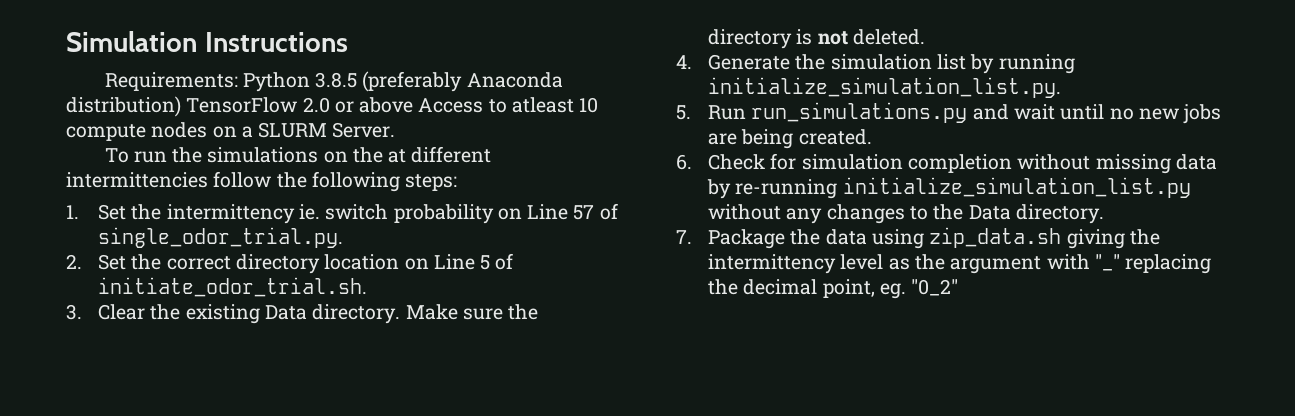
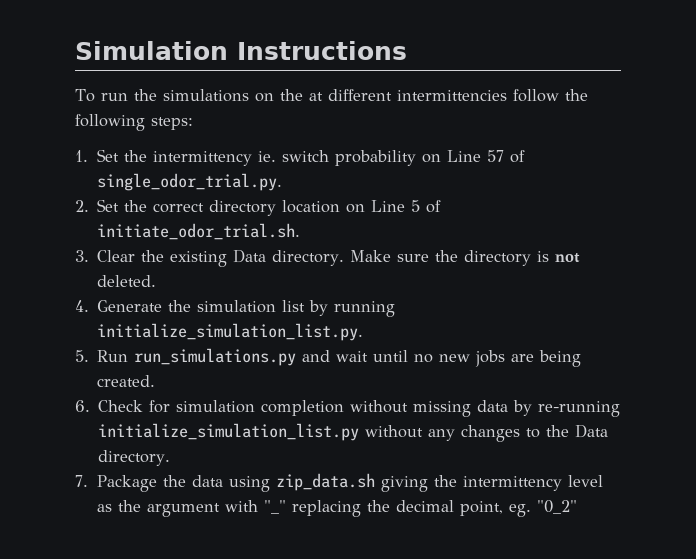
- Requirements: Python 3.8.5 (preferably Anaconda distribution) TensorFlow 2.0 or above Access to atleast 10 compute nodes on a SLURM Server.

